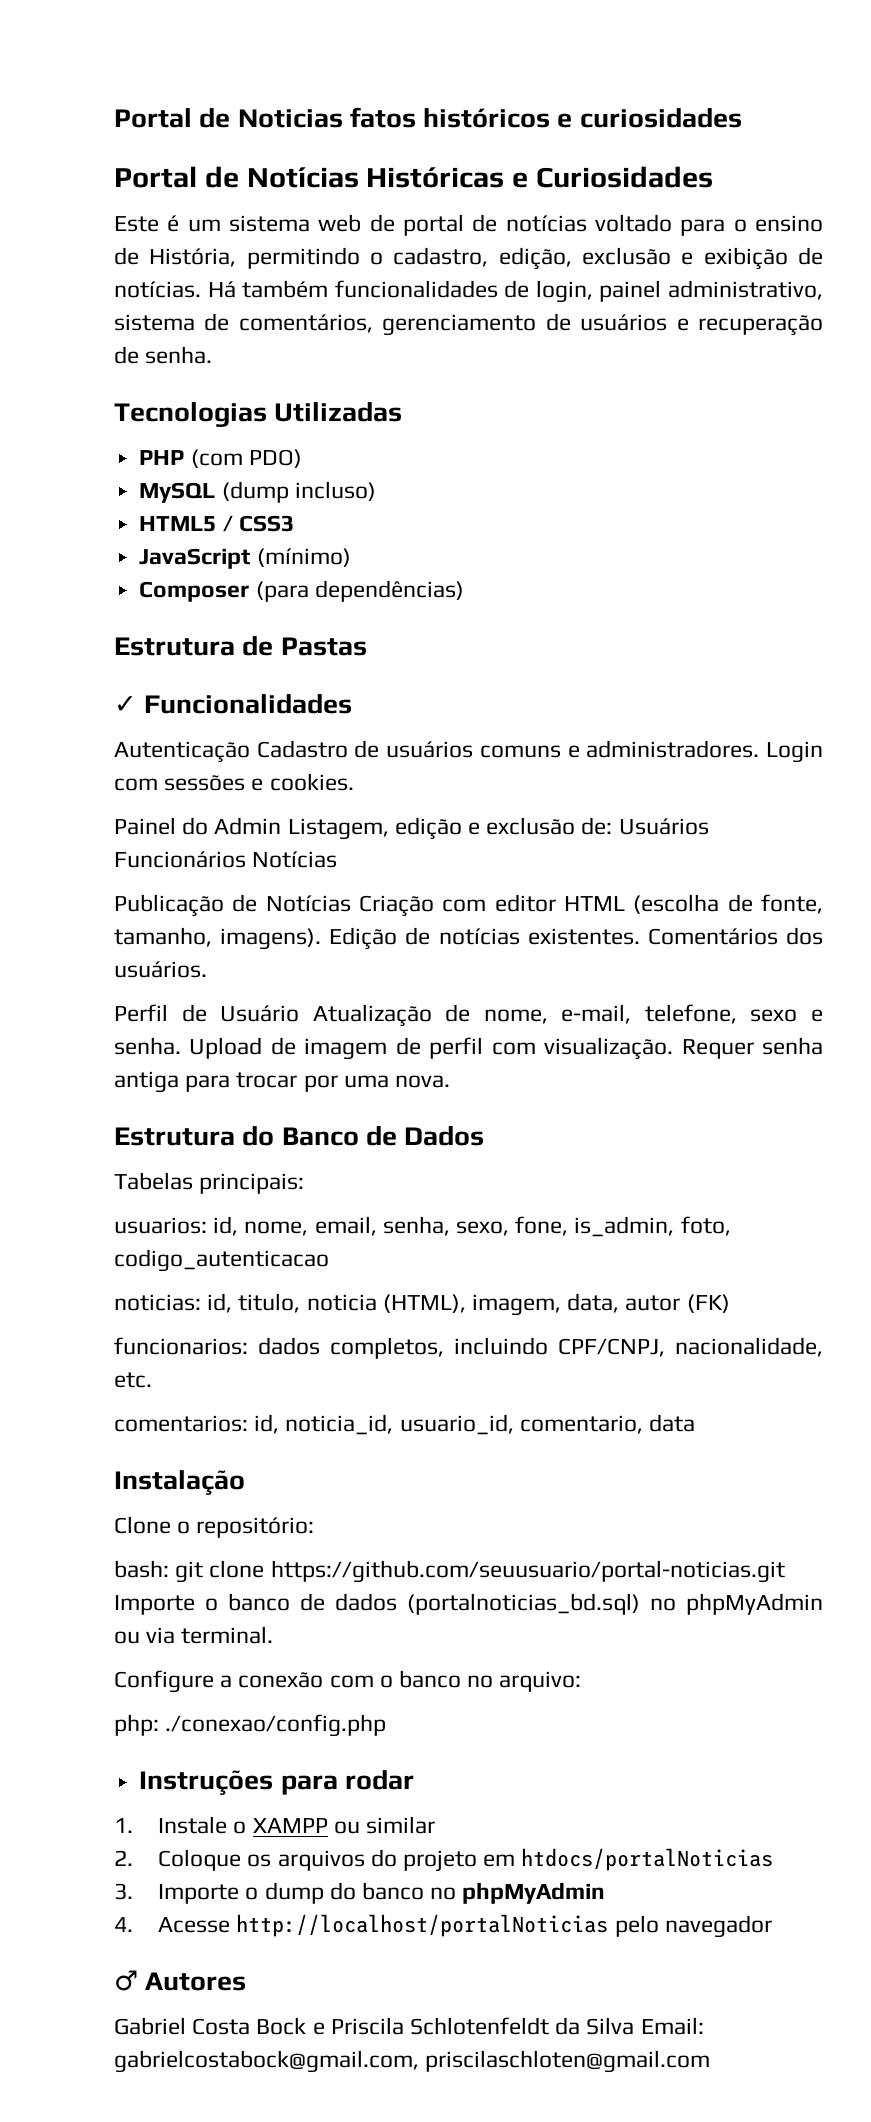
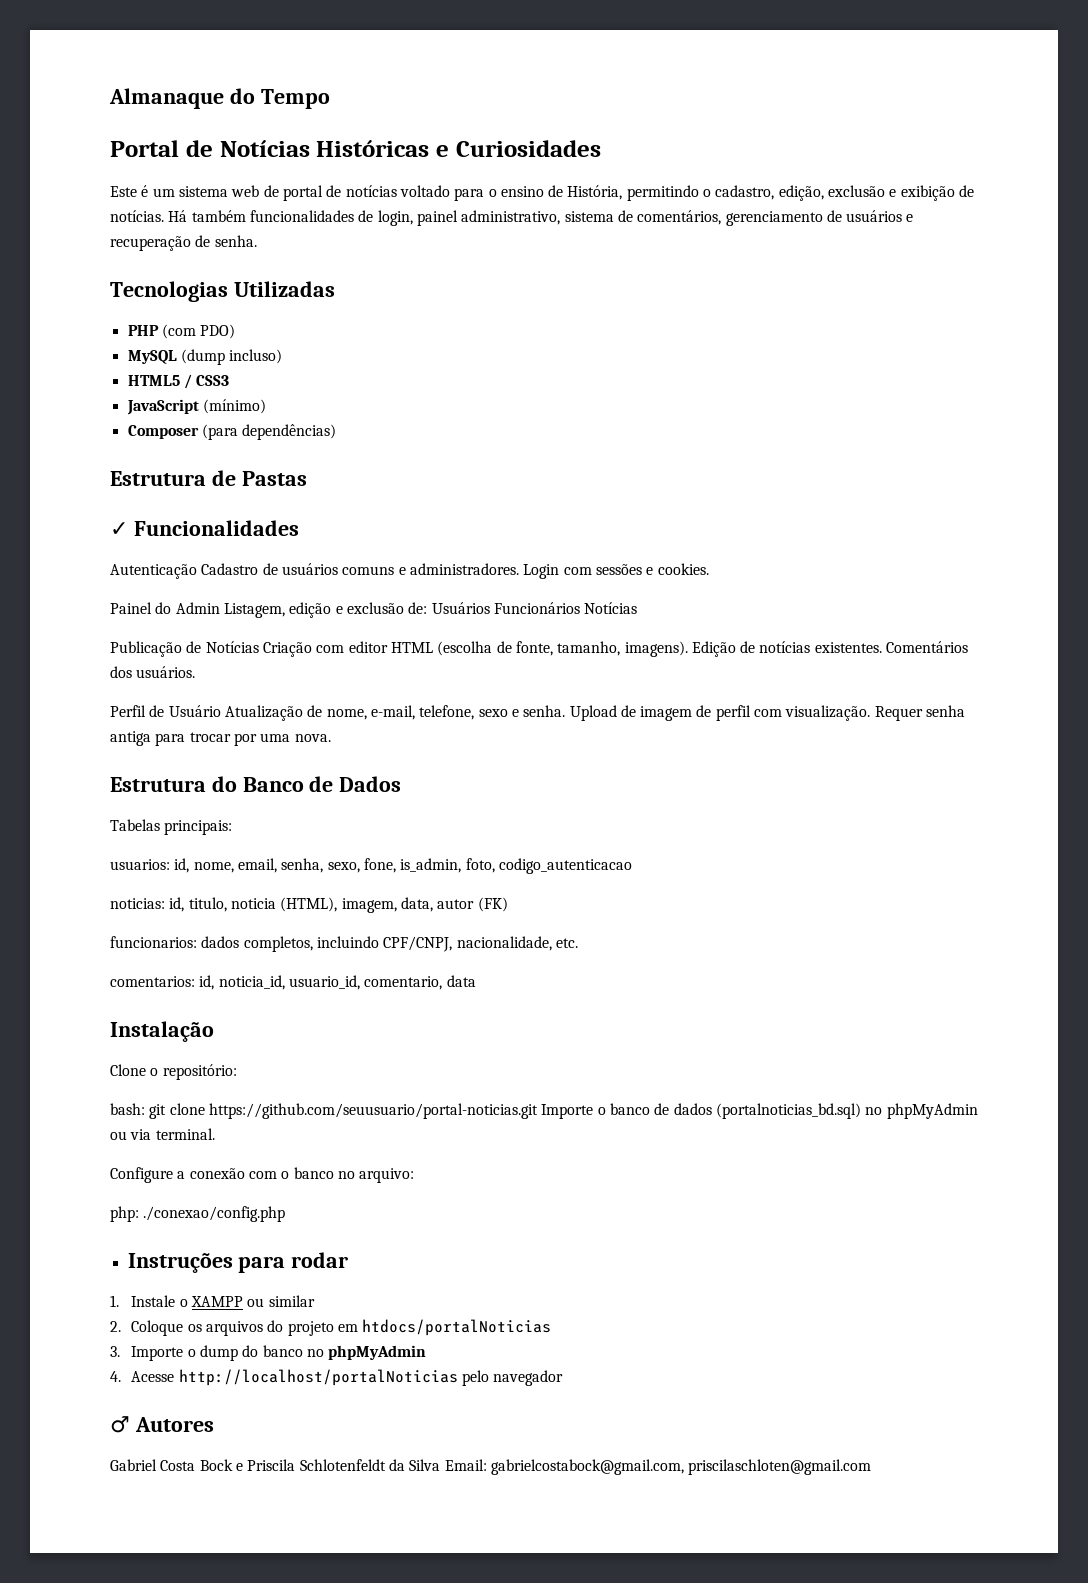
- Portal de Noticias fatos históricos e curiosidades
+ Almanaque do Tempo

